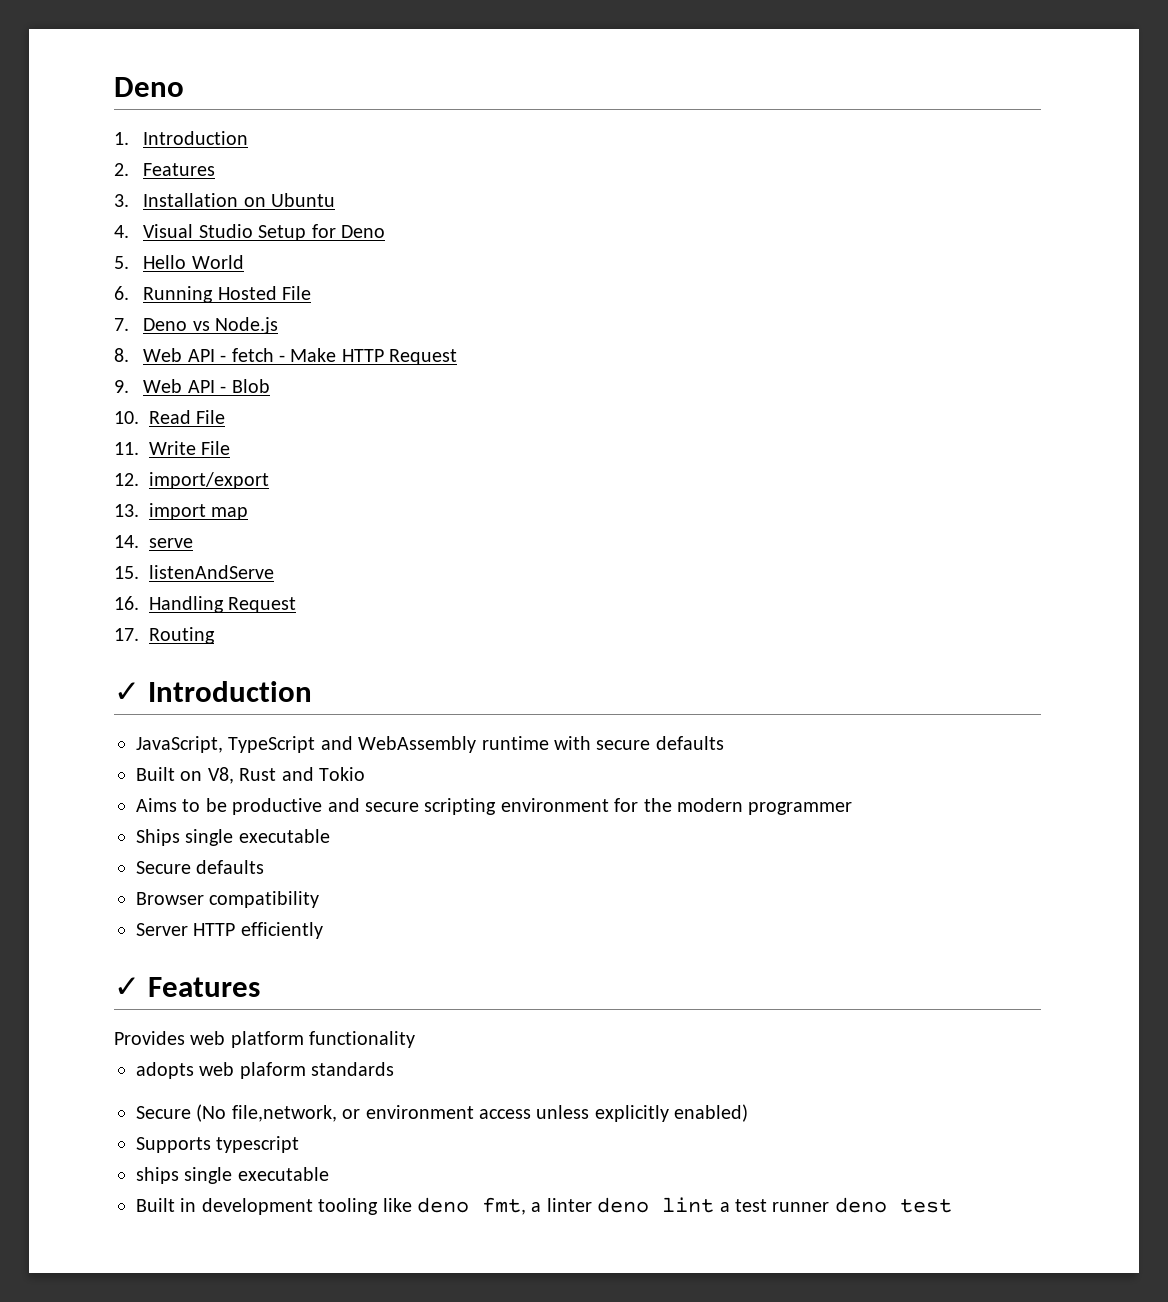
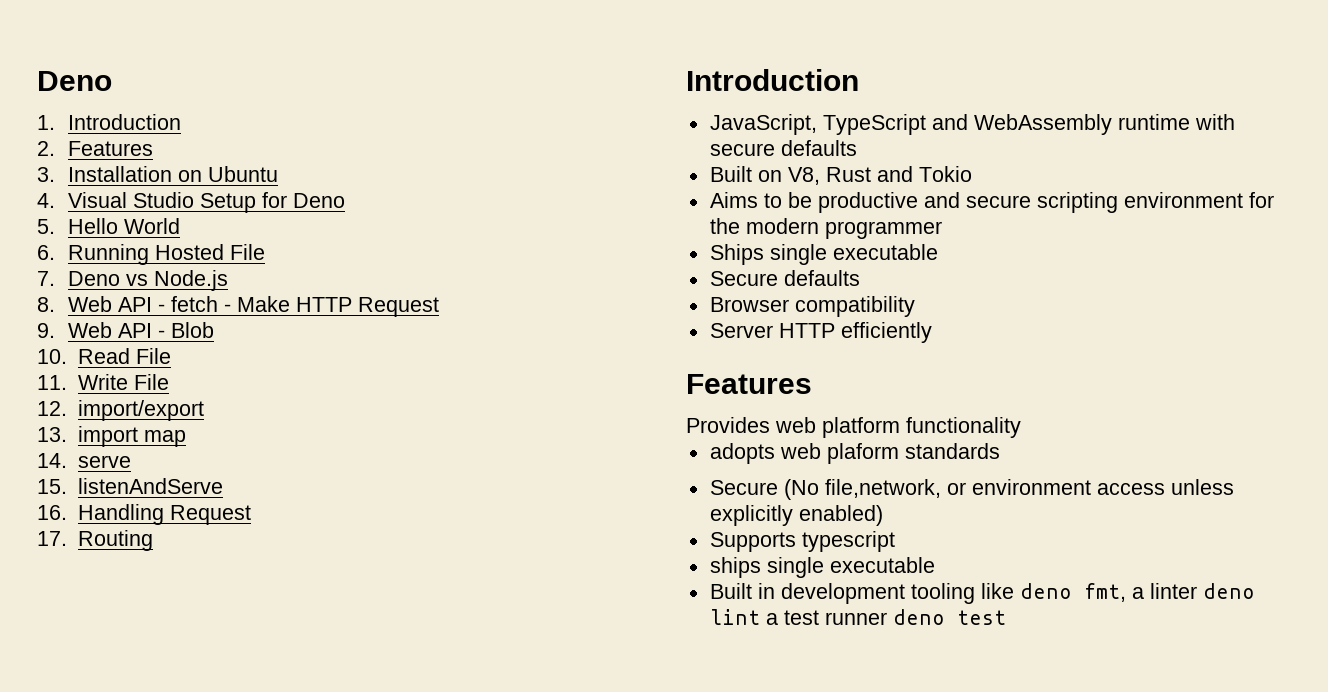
  17. Routing
- ✓ Introduction
+ Introduction
  Server HTTP efficiently
- ✓ Features
+ Features

